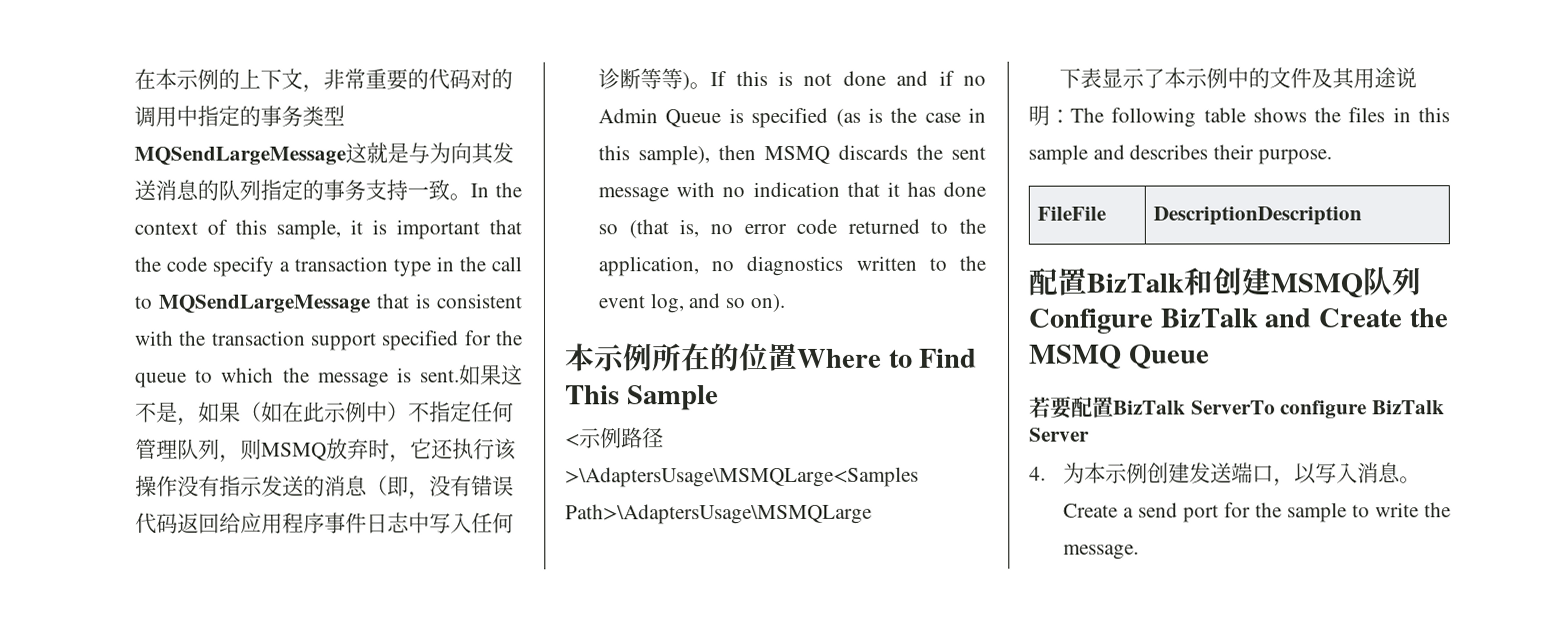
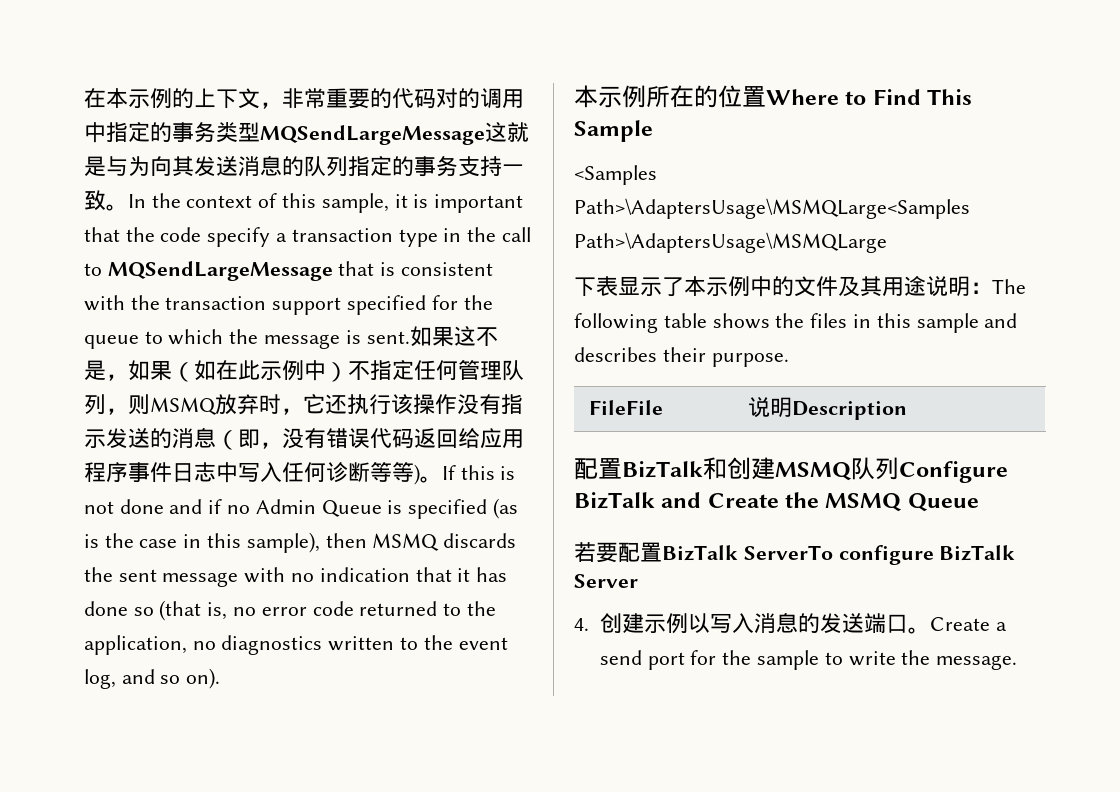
- <示例路径>\AdaptersUsage\MSMQLarge<Samples Path>\AdaptersUsage\MSMQLarge
+ <Samples Path>\AdaptersUsage\MSMQLarge<Samples Path>\AdaptersUsage\MSMQLarge
- FileFile | DescriptionDescription
+ FileFile | 说明Description
- 4.为本示例创建发送端口，以写入消息。
+ 4.创建示例以写入消息的发送端口。

